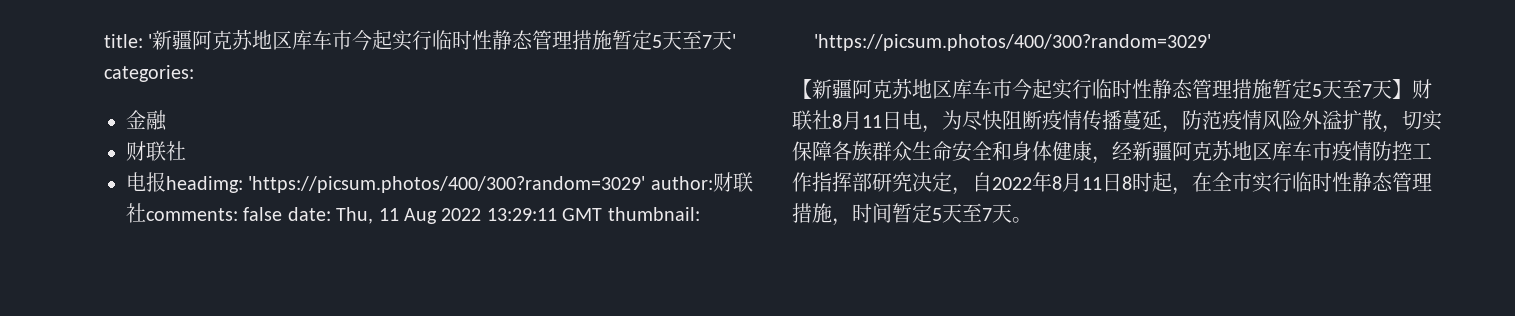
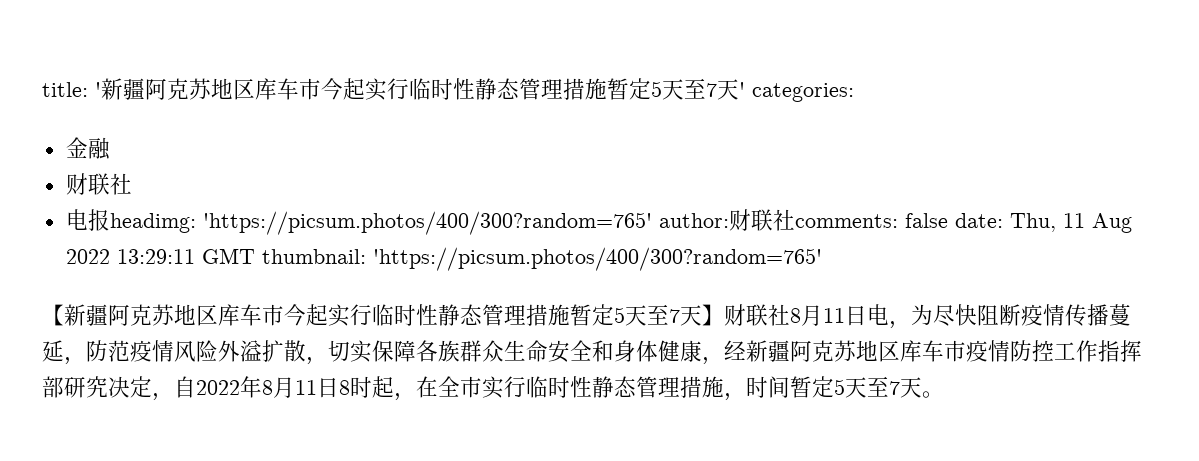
- 电报headimg: 'https://picsum.photos/400/300?random=3029' author:财联社comments: false date: Thu, 11 Aug 2022 13:29:11 GMT thumbnail: 'https://picsum.photos/400/300?random=3029'
+ 电报headimg: 'https://picsum.photos/400/300?random=765' author:财联社comments: false date: Thu, 11 Aug 2022 13:29:11 GMT thumbnail: 'https://picsum.photos/400/300?random=765'

